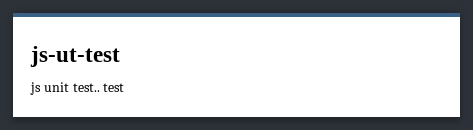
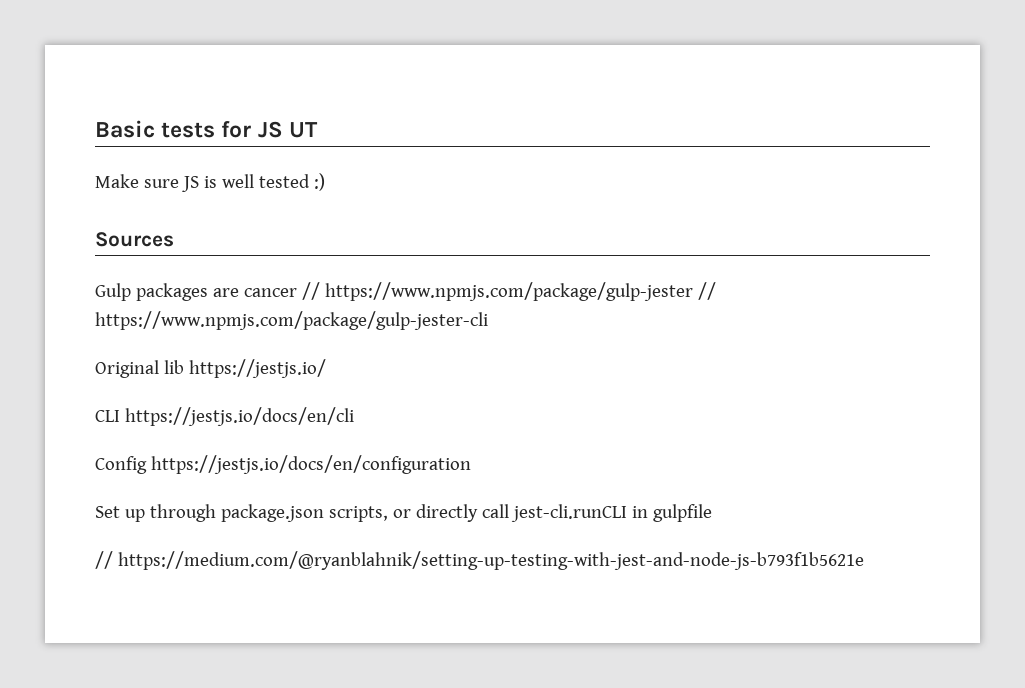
- js-ut-test
- js unit test.. test
+ Basic tests for JS UT
+ Make sure JS is well tested :)
+ Sources
+ Gulp packages are cancer // https://www.npmjs.com/package/gulp-jester // https://www.npmjs.com/package/gulp-jester-cli
+ Original lib https://jestjs.io/
+ CLI https://jestjs.io/docs/en/cli
+ Config https://jestjs.io/docs/en/configuration
+ Set up through package.json scripts, or directly call jest-cli.runCLI in gulpfile
+ // https://medium.com/@ryanblahnik/setting-up-testing-with-jest-and-node-js-b793f1b5621e

